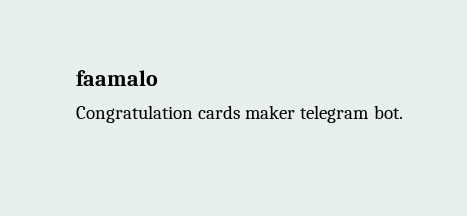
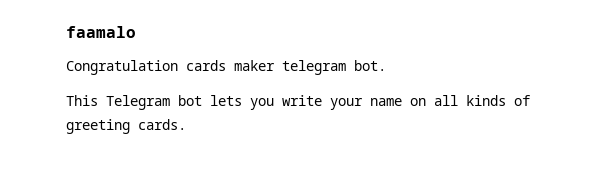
+ This Telegram bot lets you write your name on all kinds of greeting cards.

